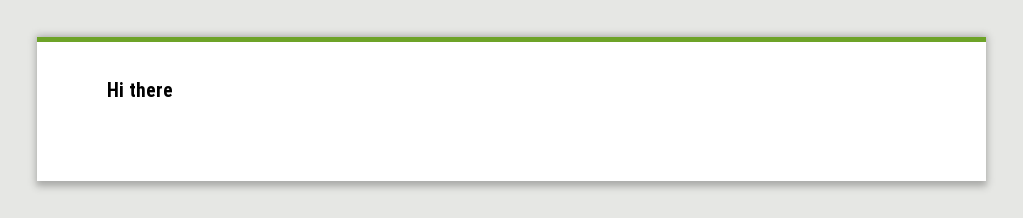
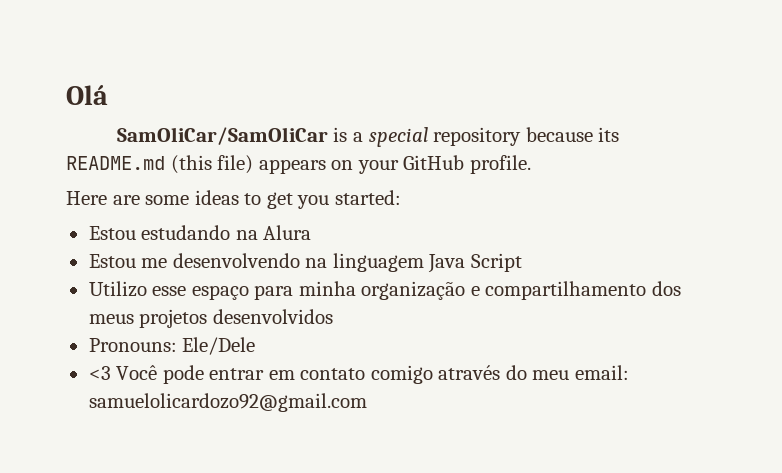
- Hi there
+ Olá
+ SamOliCar/SamOliCar is a special repository because its README.md (this file) appears on your GitHub profile.
+ Here are some ideas to get you started:
+ Estou estudando na Alura
+ Estou me desenvolvendo na linguagem Java Script
+ Utilizo esse espaço para minha organização e compartilhamento dos meus projetos desenvolvidos
+ Pronouns: Ele/Dele
+ <3 Você pode entrar em contato comigo através do meu email: samuelolicardozo92@gmail.com

